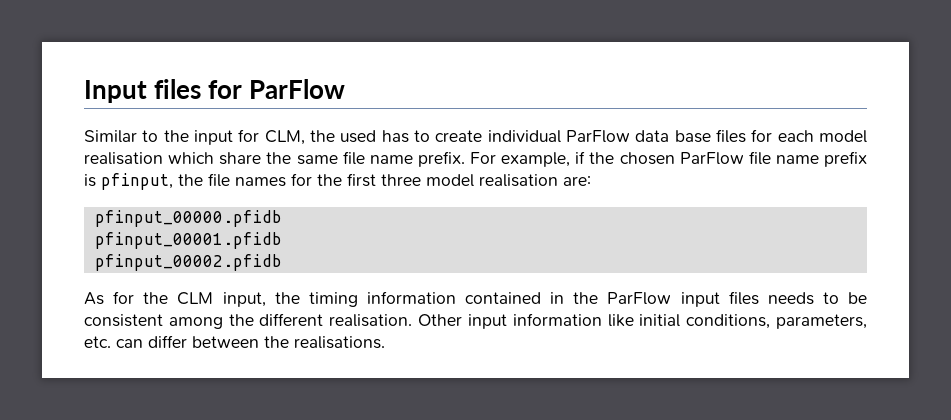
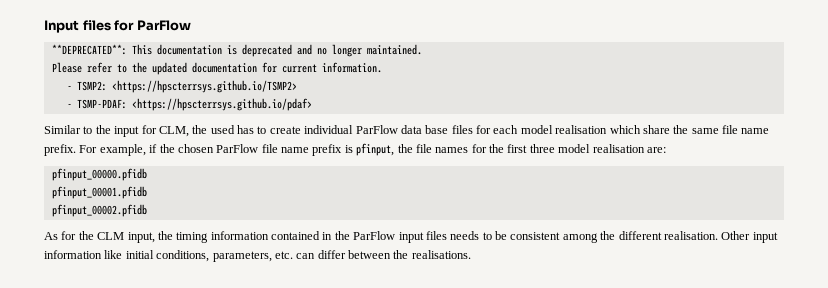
+ **DEPRECATED**: This documentation is deprecated and no longer maintained.
+ Please refer to the updated documentation for current information.
+ - TSMP2: <https://hpscterrsys.github.io/TSMP2>
+ - TSMP-PDAF: <https://hpscterrsys.github.io/pdaf>

